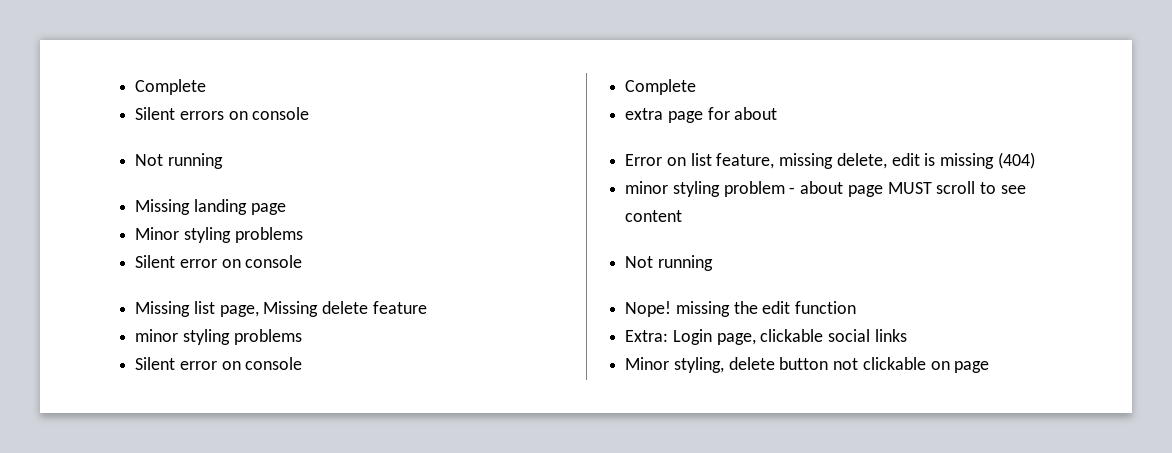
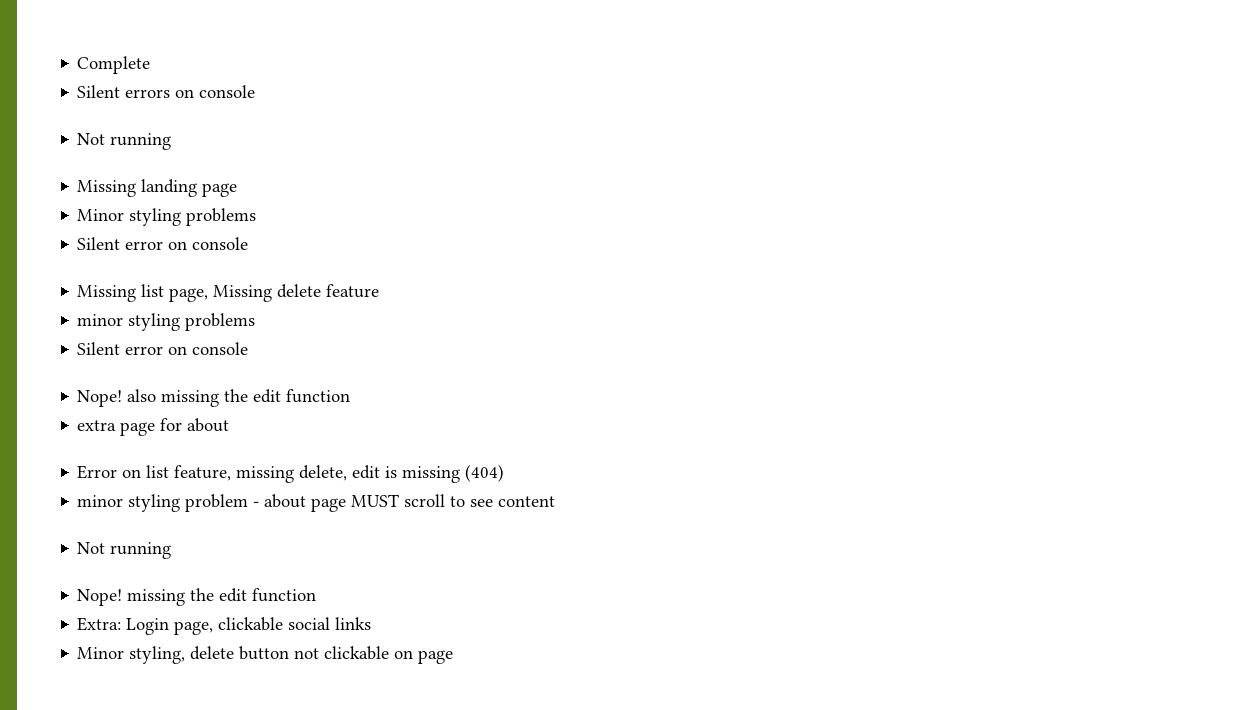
  minor styling problems
  Silent error on console
- Complete
+ Nope! also missing the edit function

